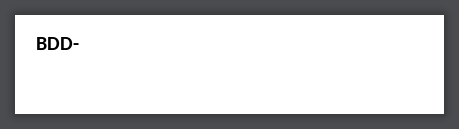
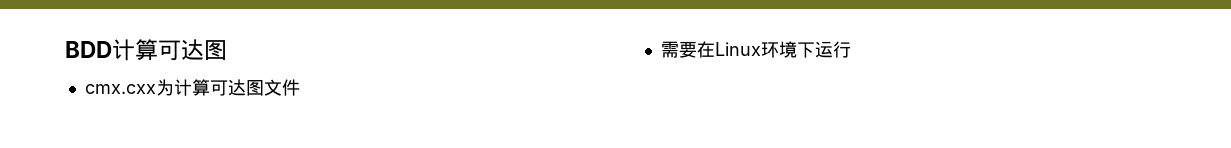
- BDD-
+ BDD计算可达图
+ cmx.cxx为计算可达图文件
+ 需要在Linux环境下运行

